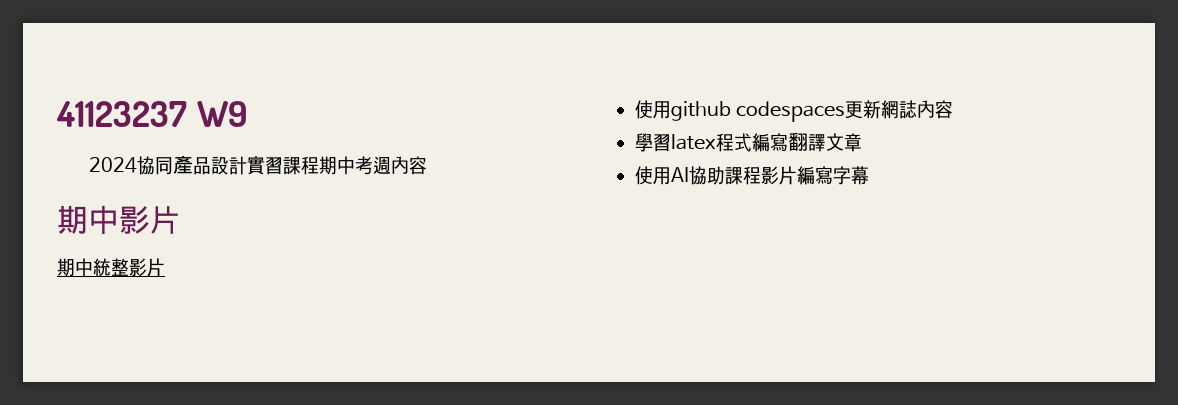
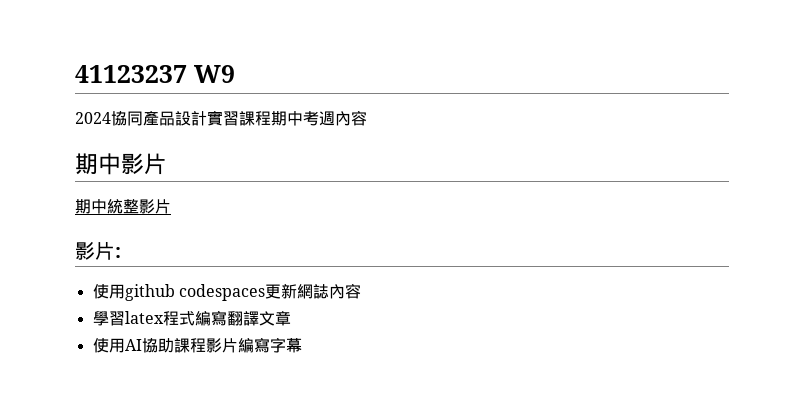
+ 影片:

